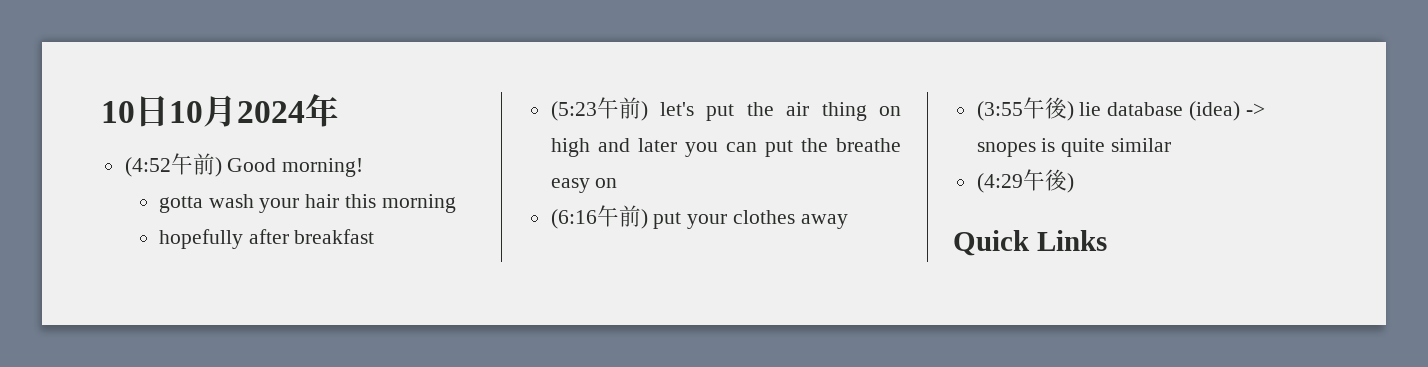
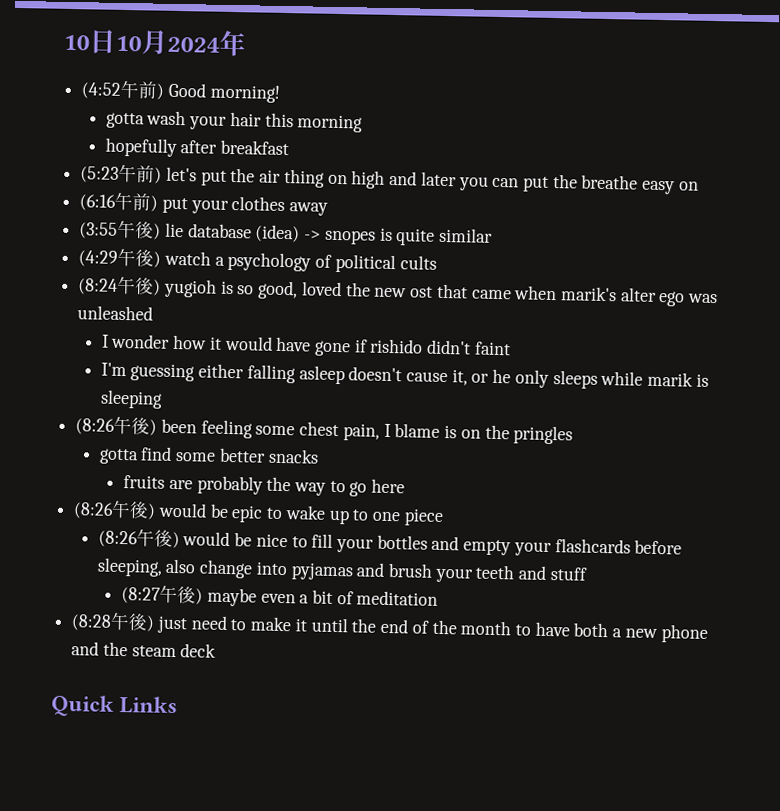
- (4:29午後)
+ (4:29午後) watch a psychology of political cults
+ (8:24午後) yugioh is so good, loved the new ost that came when marik's alter ego was unleashed
+ I wonder how it would have gone if rishido didn't faint
+ I'm guessing either falling asleep doesn't cause it, or he only sleeps while marik is sleeping
+ (8:26午後) been feeling some chest pain, I blame is on the pringles
+ gotta find some better snacks
+ fruits are probably the way to go here
+ (8:26午後) would be epic to wake up to one piece
+ (8:26午後) would be nice to fill your bottles and empty your flashcards before sleeping, also change into pyjamas and brush your teeth and stuff
+ (8:27午後) maybe even a bit of meditation
+ (8:28午後) just need to make it until the end of the month to have both a new phone and the steam deck

